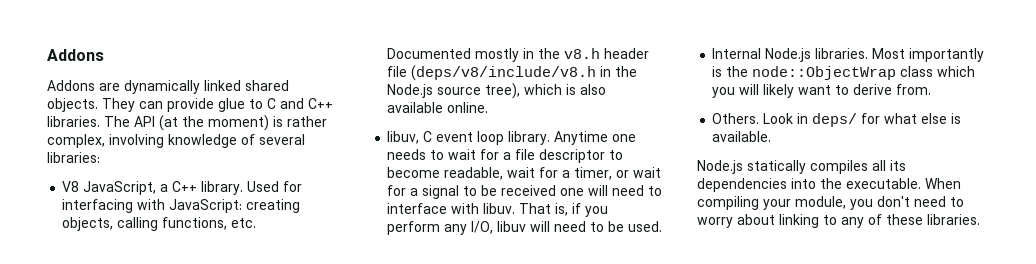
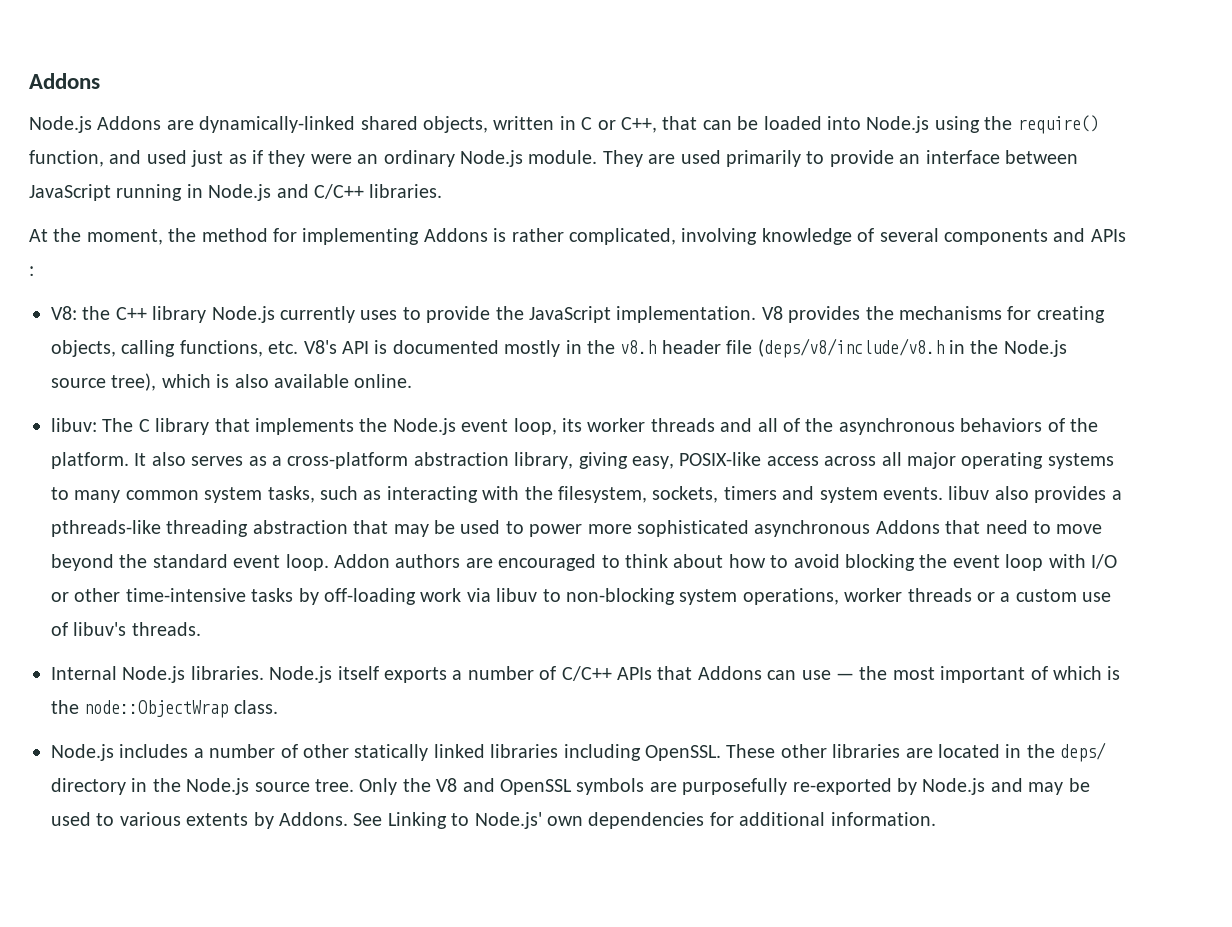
- Addons are dynamically linked shared objects. They can provide glue to C and C++ libraries. The API (at the moment) is rather complex, involving knowledge of several libraries:
- V8 JavaScript, a C++ library. Used for interfacing with JavaScript: creating objects, calling functions, etc. Documented mostly in the v8.h header file (deps/v8/include/v8.h in the Node.js source tree), which is also available online.
+ Node.js Addons are dynamically-linked shared objects, written in C or C++, that can be loaded into Node.js using the require() function, and used just as if they were an ordinary Node.js module. They are used primarily to provide an interface between JavaScript running in Node.js and C/C++ libraries.
+ At the moment, the method for implementing Addons is rather complicated, involving knowledge of several components and APIs :
+ V8: the C++ library Node.js currently uses to provide the JavaScript implementation. V8 provides the mechanisms for creating objects, calling functions, etc. V8's API is documented mostly in the v8.h header file (deps/v8/include/v8.h in the Node.js source tree), which is also available online.
- libuv, C event loop library. Anytime one needs to wait for a file descriptor to become readable, wait for a timer, or wait for a signal to be received one will need to interface with libuv. That is, if you perform any I/O, libuv will need to be used.
- Internal Node.js libraries. Most importantly is the node::ObjectWrap class which you will likely want to derive from.
- Others. Look in deps/ for what else is available.
- Node.js statically compiles all its dependencies into the executable. When compiling your module, you don't need to worry about linking to any of these libraries.
+ libuv: The C library that implements the Node.js event loop, its worker threads and all of the asynchronous behaviors of the platform. It also serves as a cross-platform abstraction library, giving easy, POSIX-like access across all major operating systems to many common system tasks, such as interacting with the filesystem, sockets, timers and system events. libuv also provides a pthreads-like threading abstraction that may be used to power more sophisticated asynchronous Addons that need to move beyond the standard event loop. Addon authors are encouraged to think about how to avoid blocking the event loop with I/O or other time-intensive tasks by off-loading work via libuv to non-blocking system operations, worker threads or a custom use of libuv's threads.
+ Internal Node.js libraries. Node.js itself exports a number of C/C++ APIs that Addons can use — the most important of which is the node::ObjectWrap class.
+ Node.js includes a number of other statically linked libraries including OpenSSL. These other libraries are located in the deps/ directory in the Node.js source tree. Only the V8 and OpenSSL symbols are purposefully re-exported by Node.js and may be used to various extents by Addons. See Linking to Node.js' own dependencies for additional information.

